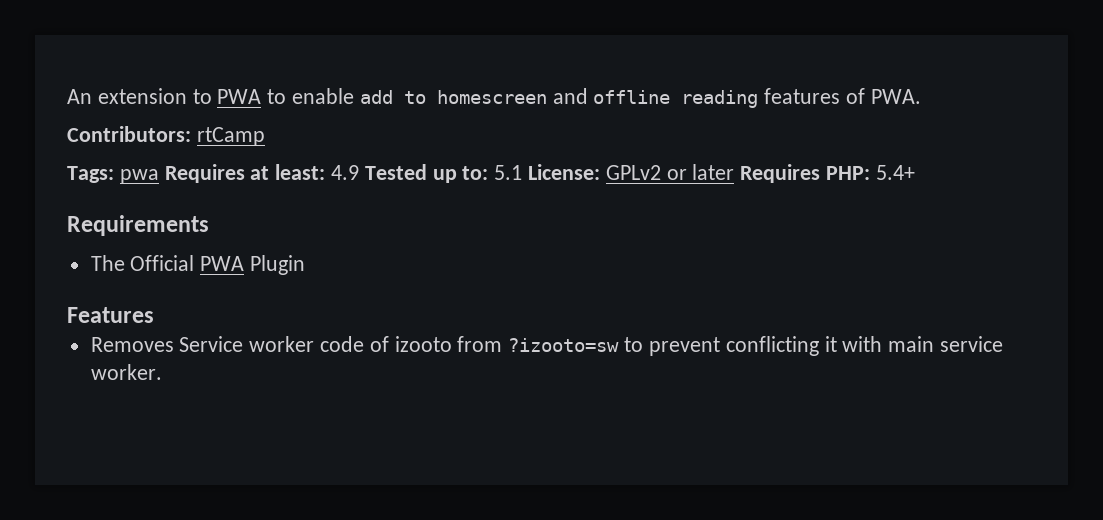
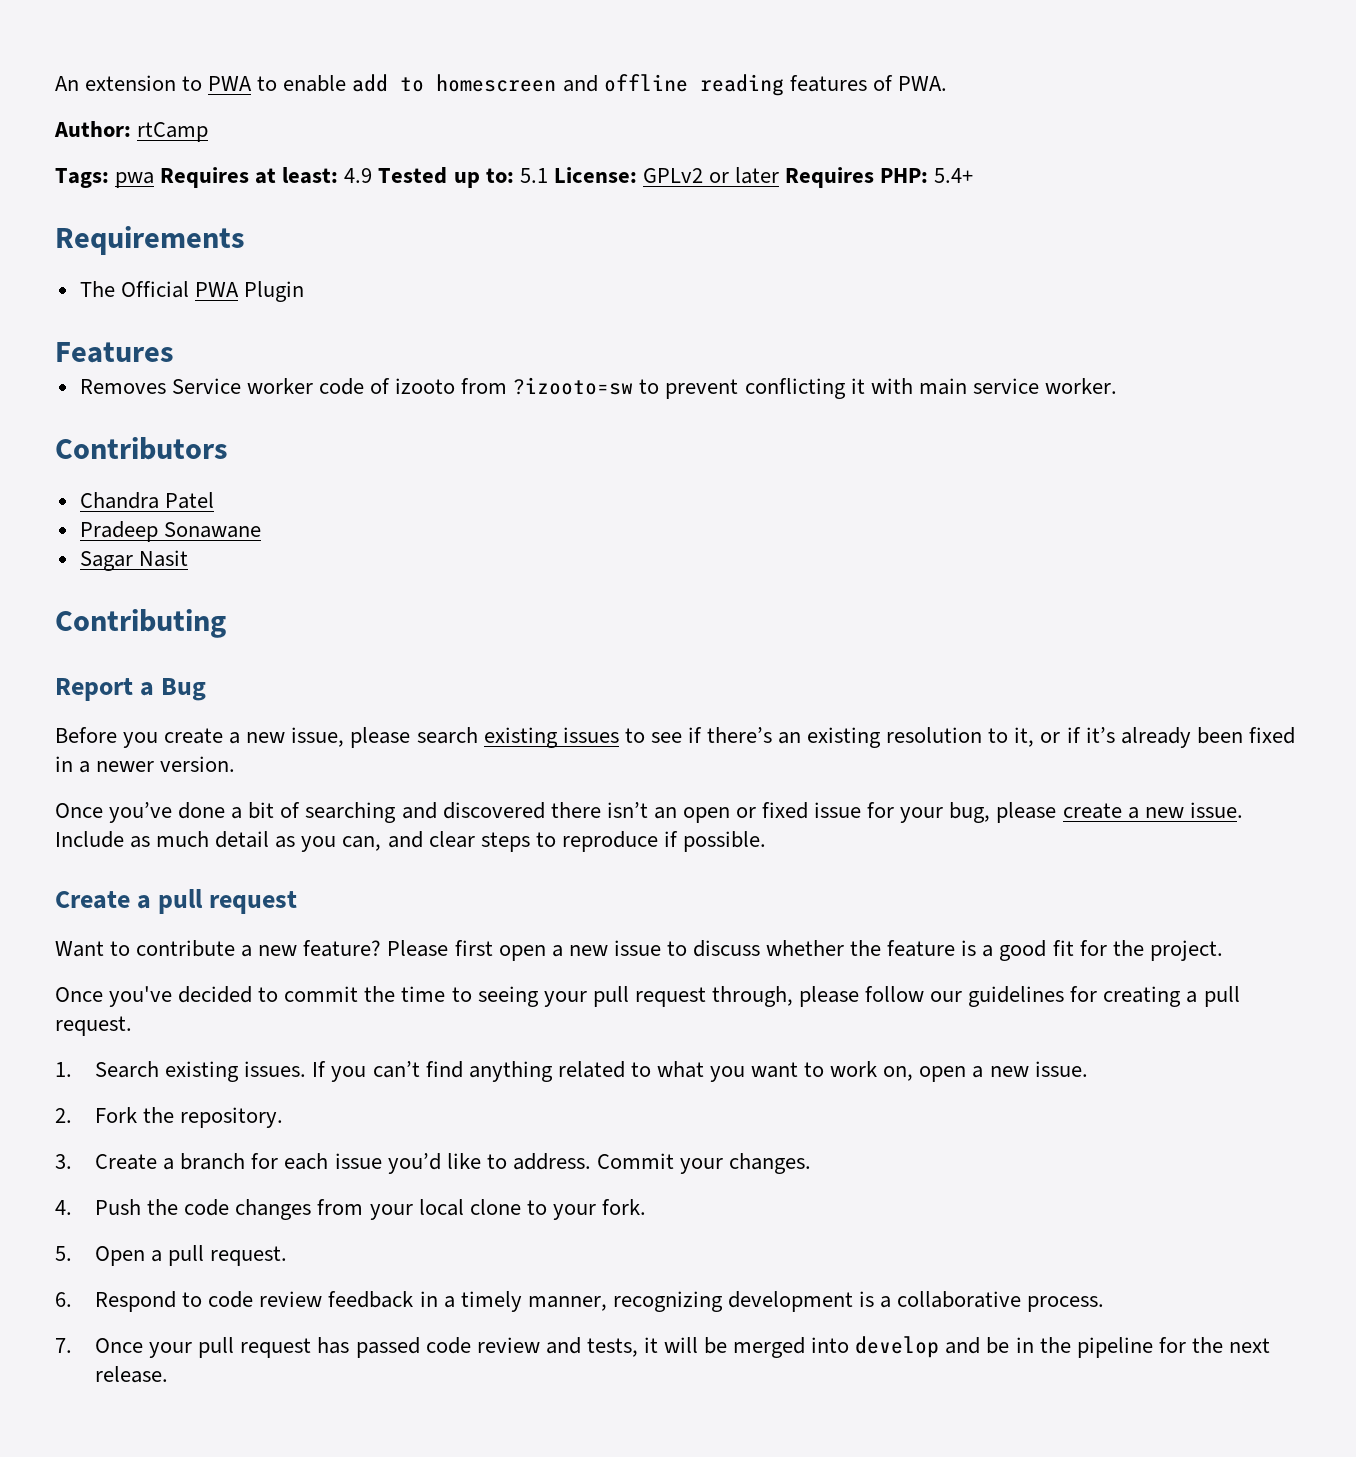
- Contributors: rtCamp
+ Author: rtCamp
+ Contributors
+ Chandra Patel
+ Pradeep Sonawane
+ Sagar Nasit
+ Contributing
+ Report a Bug
+ Before you create a new issue, please search existing issues to see if there’s an existing resolution to it, or if it’s already been fixed in a newer version.
+ Once you’ve done a bit of searching and discovered there isn’t an open or fixed issue for your bug, please create a new issue. Include as much detail as you can, and clear steps to reproduce if possible.
+ Create a pull request
+ Want to contribute a new feature? Please first open a new issue to discuss whether the feature is a good fit for the project.
+ Once you've decided to commit the time to seeing your pull request through, please follow our guidelines for creating a pull request.
+ 1. Search existing issues. If you can’t find anything related to what you want to work on, open a new issue.
+ 2. Fork the repository.
+ 3. Create a branch for each issue you’d like to address. Commit your changes.
+ 4. Push the code changes from your local clone to your fork.
+ 5. Open a pull request.
+ 6. Respond to code review feedback in a timely manner, recognizing development is a collaborative process.
+ 7. Once your pull request has passed code review and tests, it will be merged into develop and be in the pipeline for the next release.

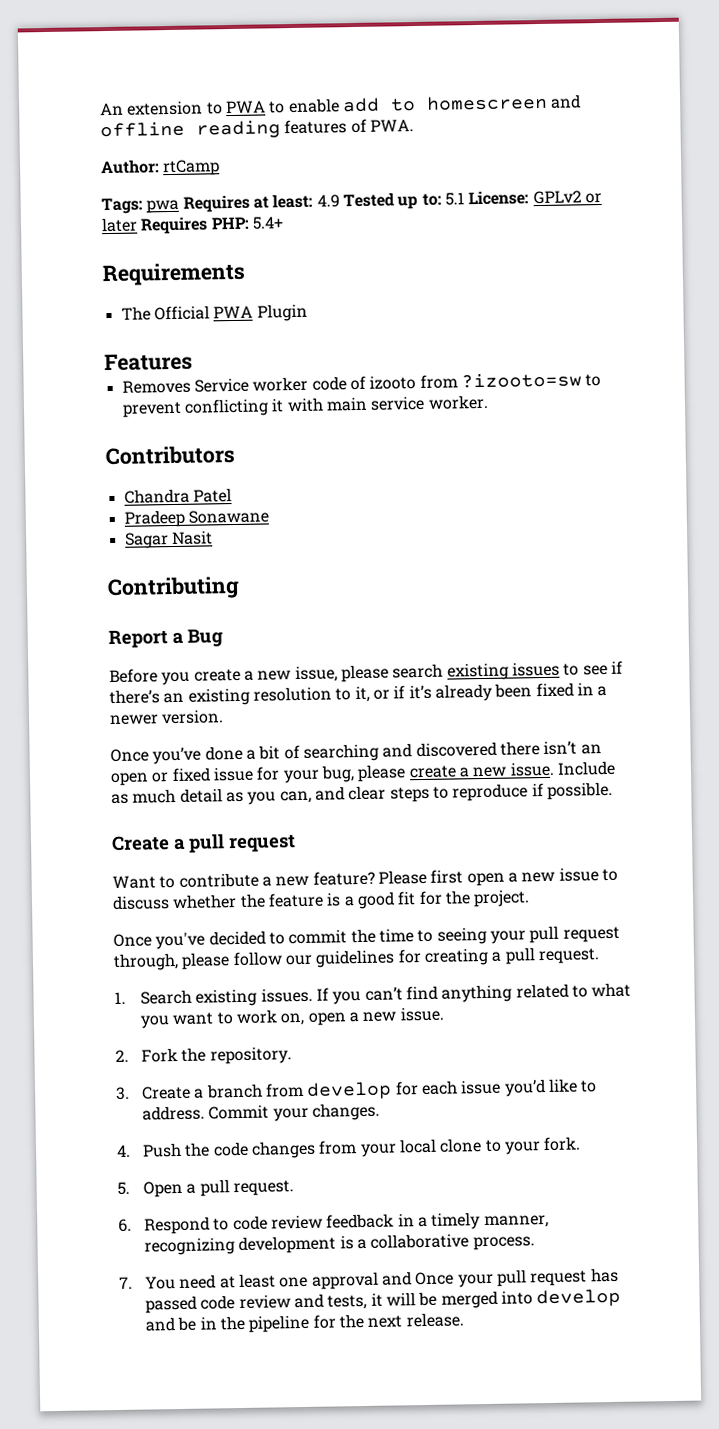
- 3. Create a branch for each issue you’d like to address.
+ 3. Create a branch from develop for each issue you’d like to address.
- 7. Once your pull request has passed code review and tests, it will be merged into develop and be in the pipeline for the next release.
+ 7. You need at least one approval and Once your pull request has passed code review and tests, it will be merged into develop and be in the pipeline for the next release.

